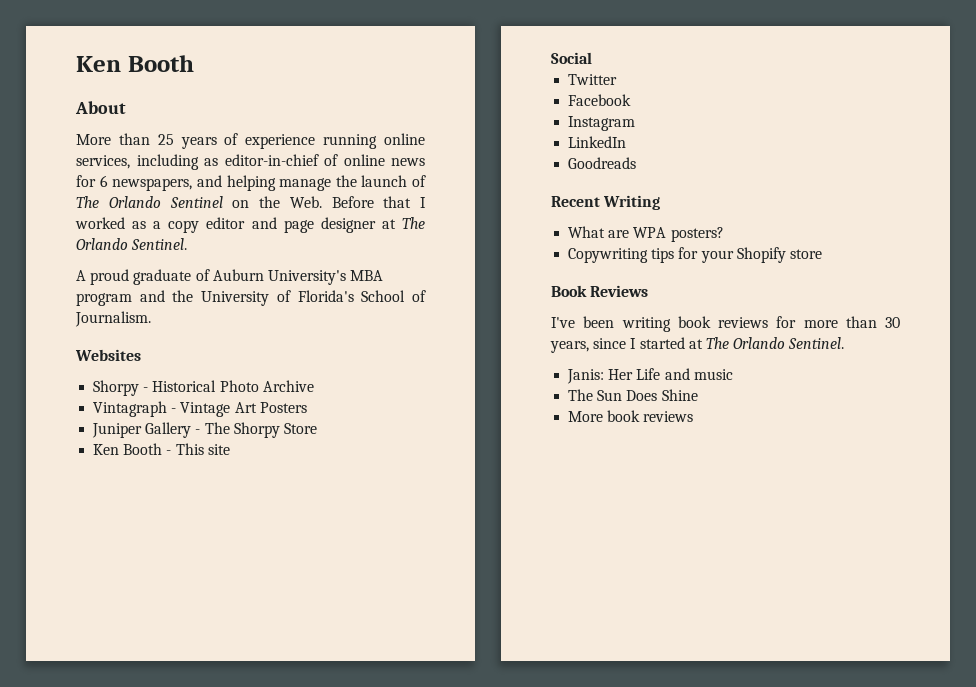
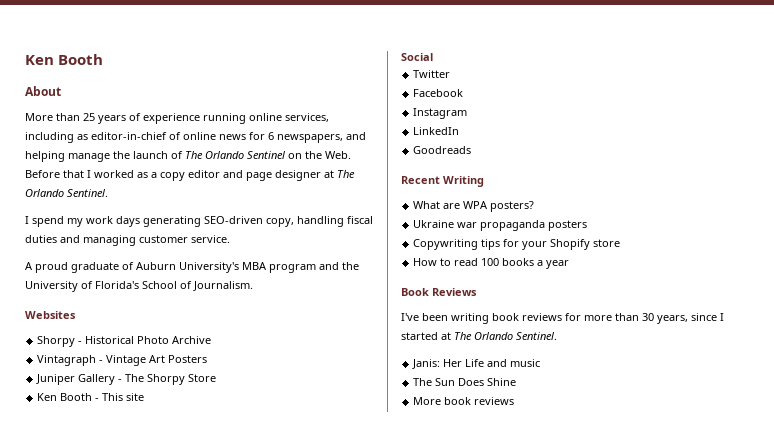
+ I spend my work days generating SEO-driven copy, handling fiscal duties and managing customer service.
+ Ukraine war propaganda posters
+ How to read 100 books a year

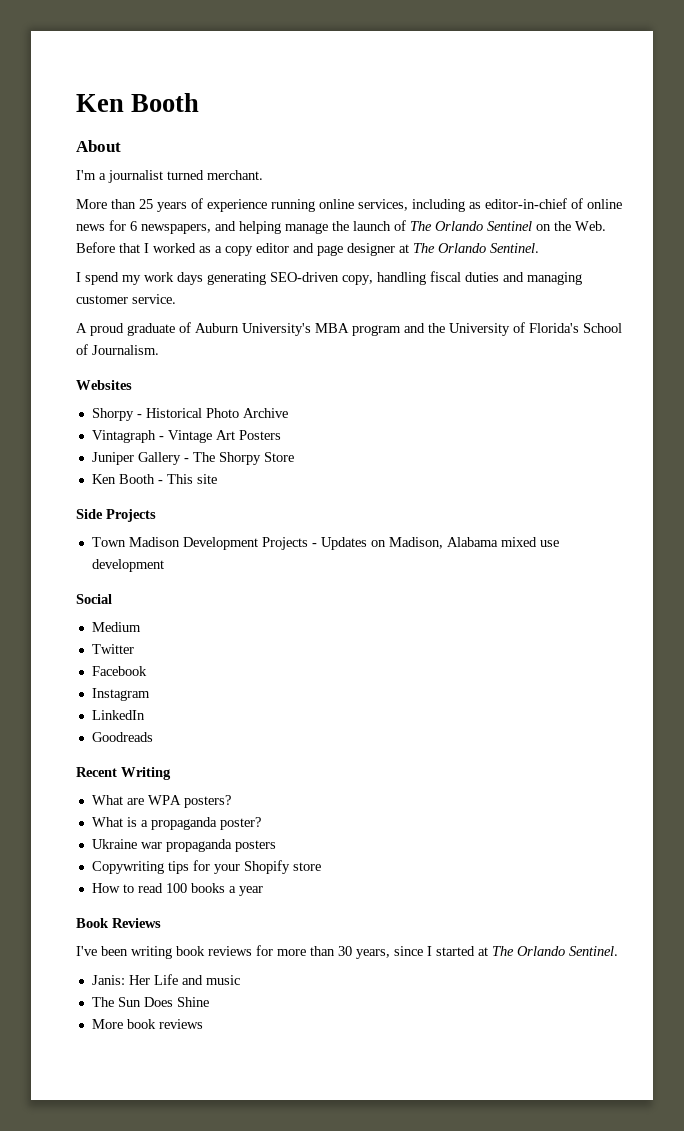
+ I'm a journalist turned merchant.
+ Side Projects
+ Town Madison Development Projects - Updates on Madison, Alabama mixed use development
+ Medium
+ What is a propaganda poster?

